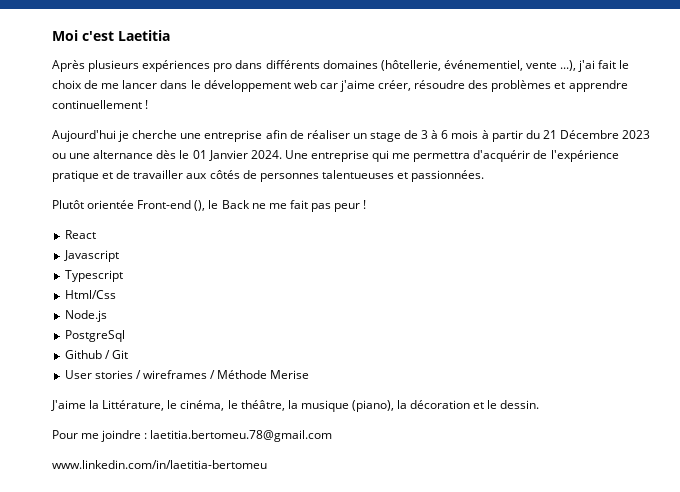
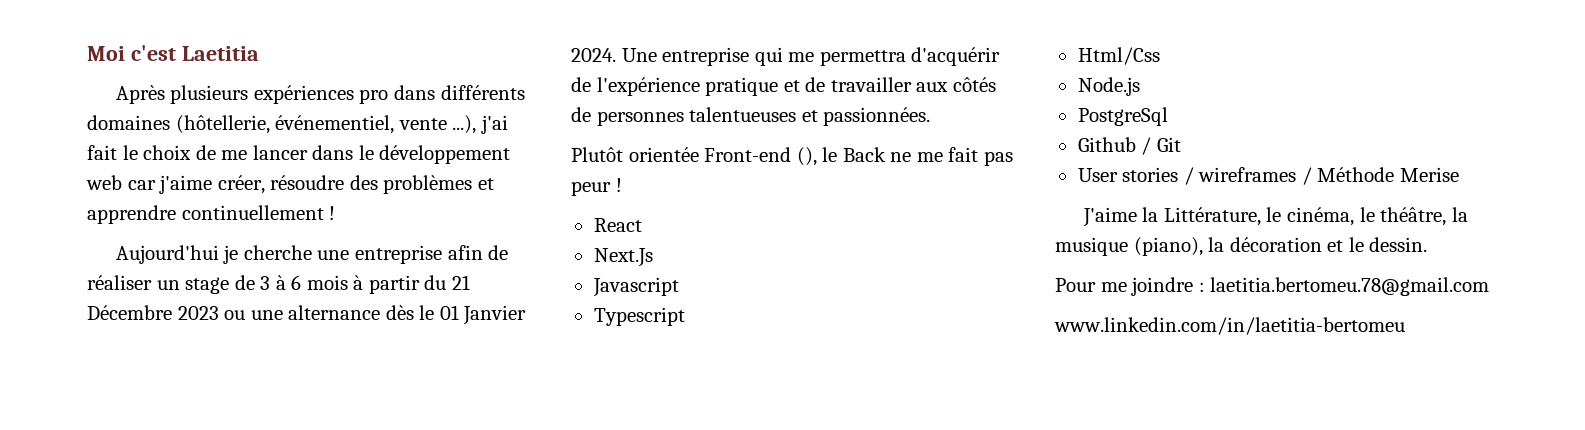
+ Next.Js

